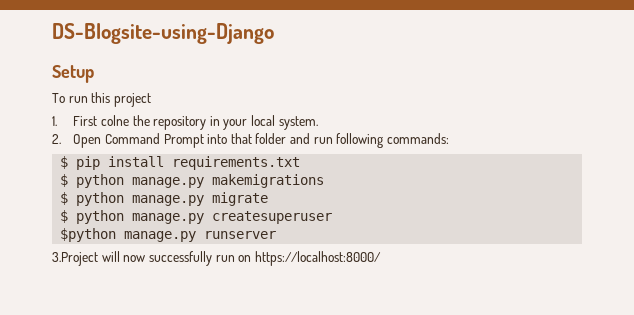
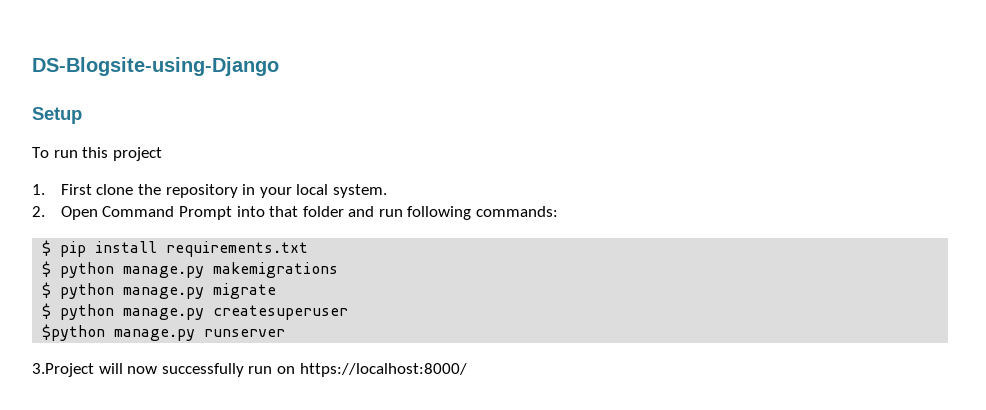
- 1. First colne the repository in your local system.
+ 1. First clone the repository in your local system.

